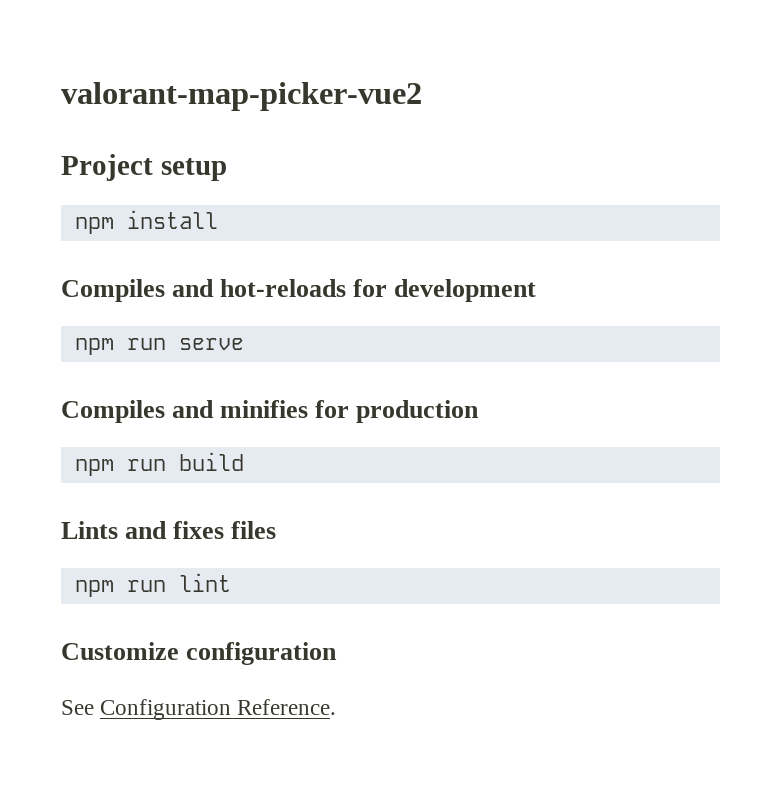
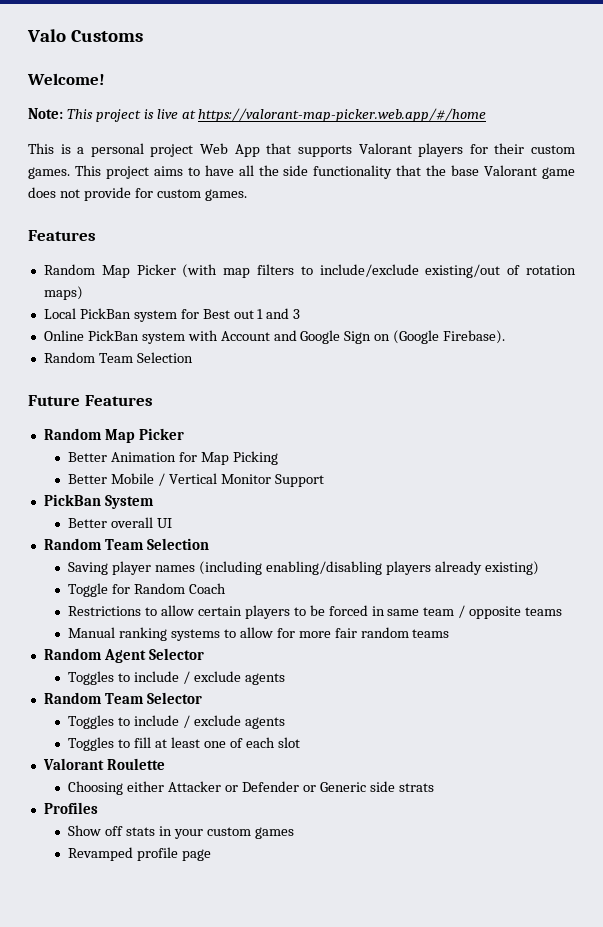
- valorant-map-picker-vue2
- Project setup
- npm install
- Compiles and hot-reloads for development
- npm run serve
- Compiles and minifies for production
- npm run build
- Lints and fixes files
- npm run lint
- Customize configuration
- See Configuration Reference.
+ Valo Customs
+ Welcome!
+ Note: This project is live at https://valorant-map-picker.web.app/#/home
+ This is a personal project Web App that supports Valorant players for their custom games. This project aims to have all the side functionality that the base Valorant game does not provide for custom games.
+ Features
+ Random Map Picker (with map filters to include/exclude existing/out of rotation maps)
+ Local PickBan system for Best out 1 and 3
+ Online PickBan system with Account and Google Sign on (Google Firebase).
+ Random Team Selection
+ Future Features
+ Random Map Picker
+ Better Animation for Map Picking
+ Better Mobile / Vertical Monitor Support
+ PickBan System
+ Better overall UI
+ Random Team Selection
+ Saving player names (including enabling/disabling players already existing)
+ Toggle for Random Coach
+ Restrictions to allow certain players to be forced in same team / opposite teams
+ Manual ranking systems to allow for more fair random teams
+ Random Agent Selector
+ Toggles to include / exclude agents
+ Random Team Selector
+ Toggles to include / exclude agents
+ Toggles to fill at least one of each slot
+ Valorant Roulette
+ Choosing either Attacker or Defender or Generic side strats
+ Profiles
+ Show off stats in your custom games
+ Revamped profile page

